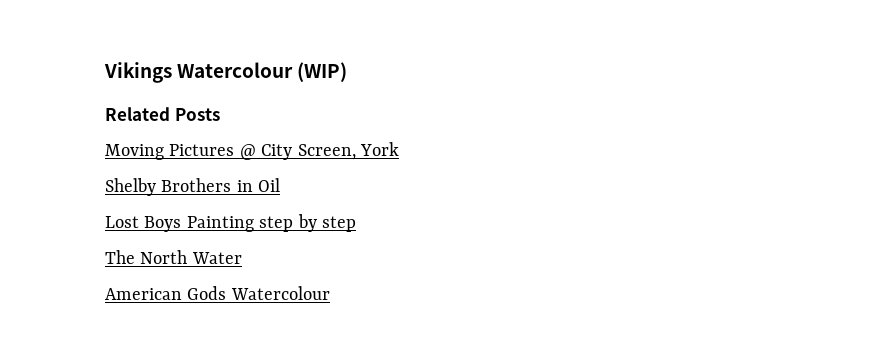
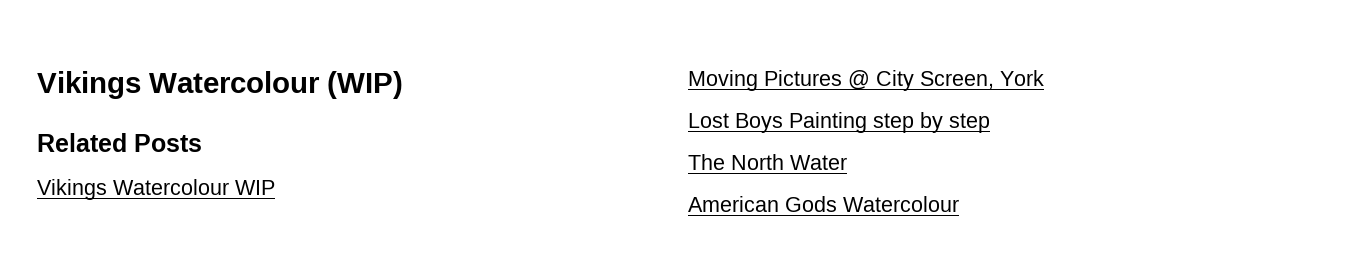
+ Vikings Watercolour WIP
- Shelby Brothers in Oil

